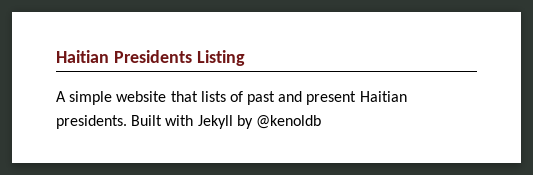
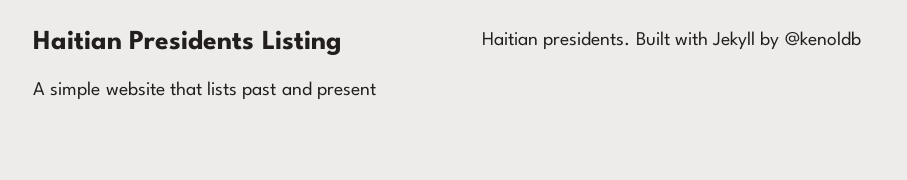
- A simple website that lists of past and present Haitian presidents.
+ A simple website that lists past and present Haitian presidents.

